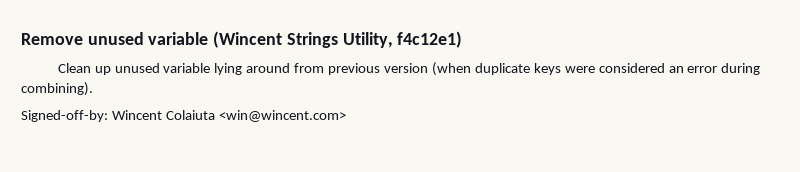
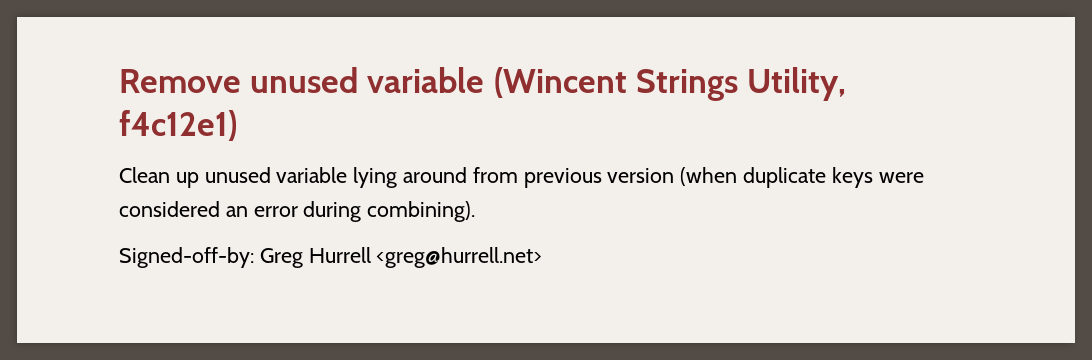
- Signed-off-by: Wincent Colaiuta <win@wincent.com>
+ Signed-off-by: Greg Hurrell <greg@hurrell.net>

